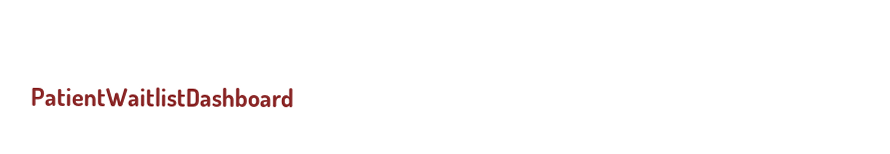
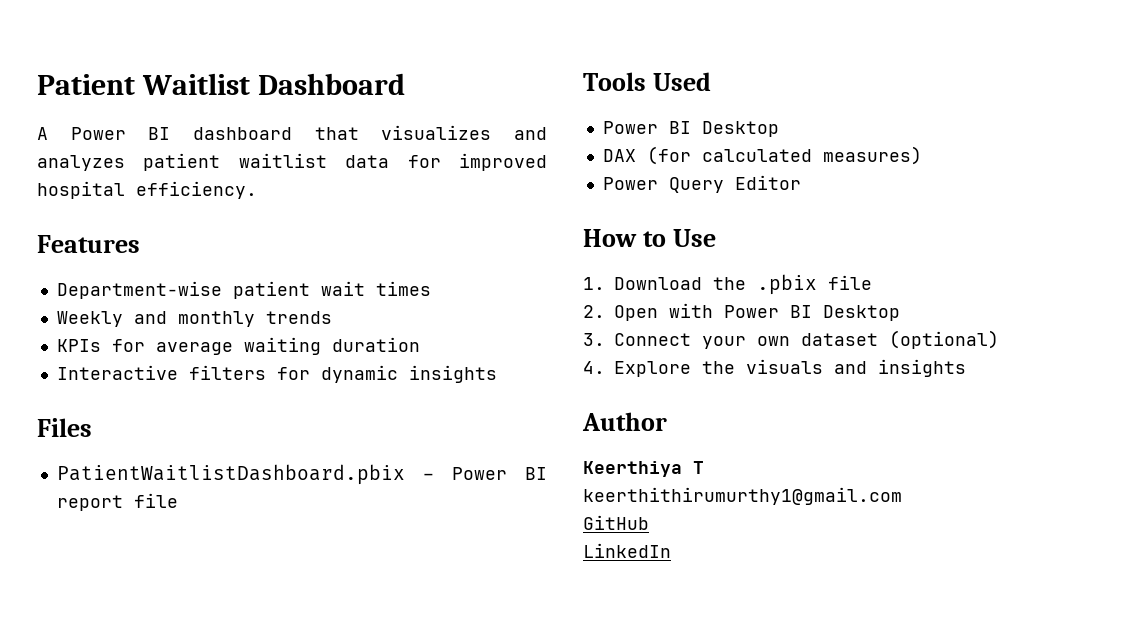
- PatientWaitlistDashboard
+ Patient Waitlist Dashboard
+ A Power BI dashboard that visualizes and analyzes patient waitlist data for improved hospital efficiency.
+ Features
+ Department-wise patient wait times
+ Weekly and monthly trends
+ KPIs for average waiting duration
+ Interactive filters for dynamic insights
+ Files
+ PatientWaitlistDashboard.pbix – Power BI report file
+ Tools Used
+ Power BI Desktop
+ DAX (for calculated measures)
+ Power Query Editor
+ How to Use
+ 1. Download the .pbix file
+ 2. Open with Power BI Desktop
+ 3. Connect your own dataset (optional)
+ 4. Explore the visuals and insights
+ Author
+ Keerthiya T
+ keerthithirumurthy1@gmail.com
+ GitHub
+ LinkedIn

